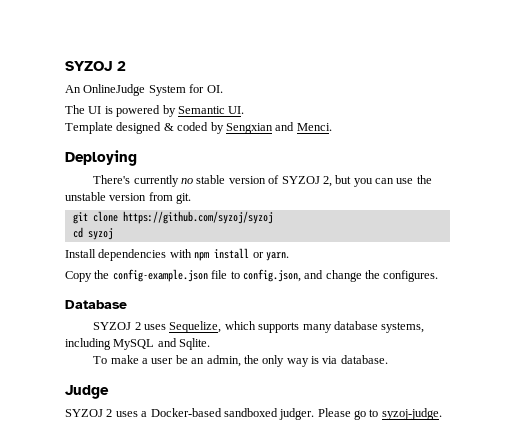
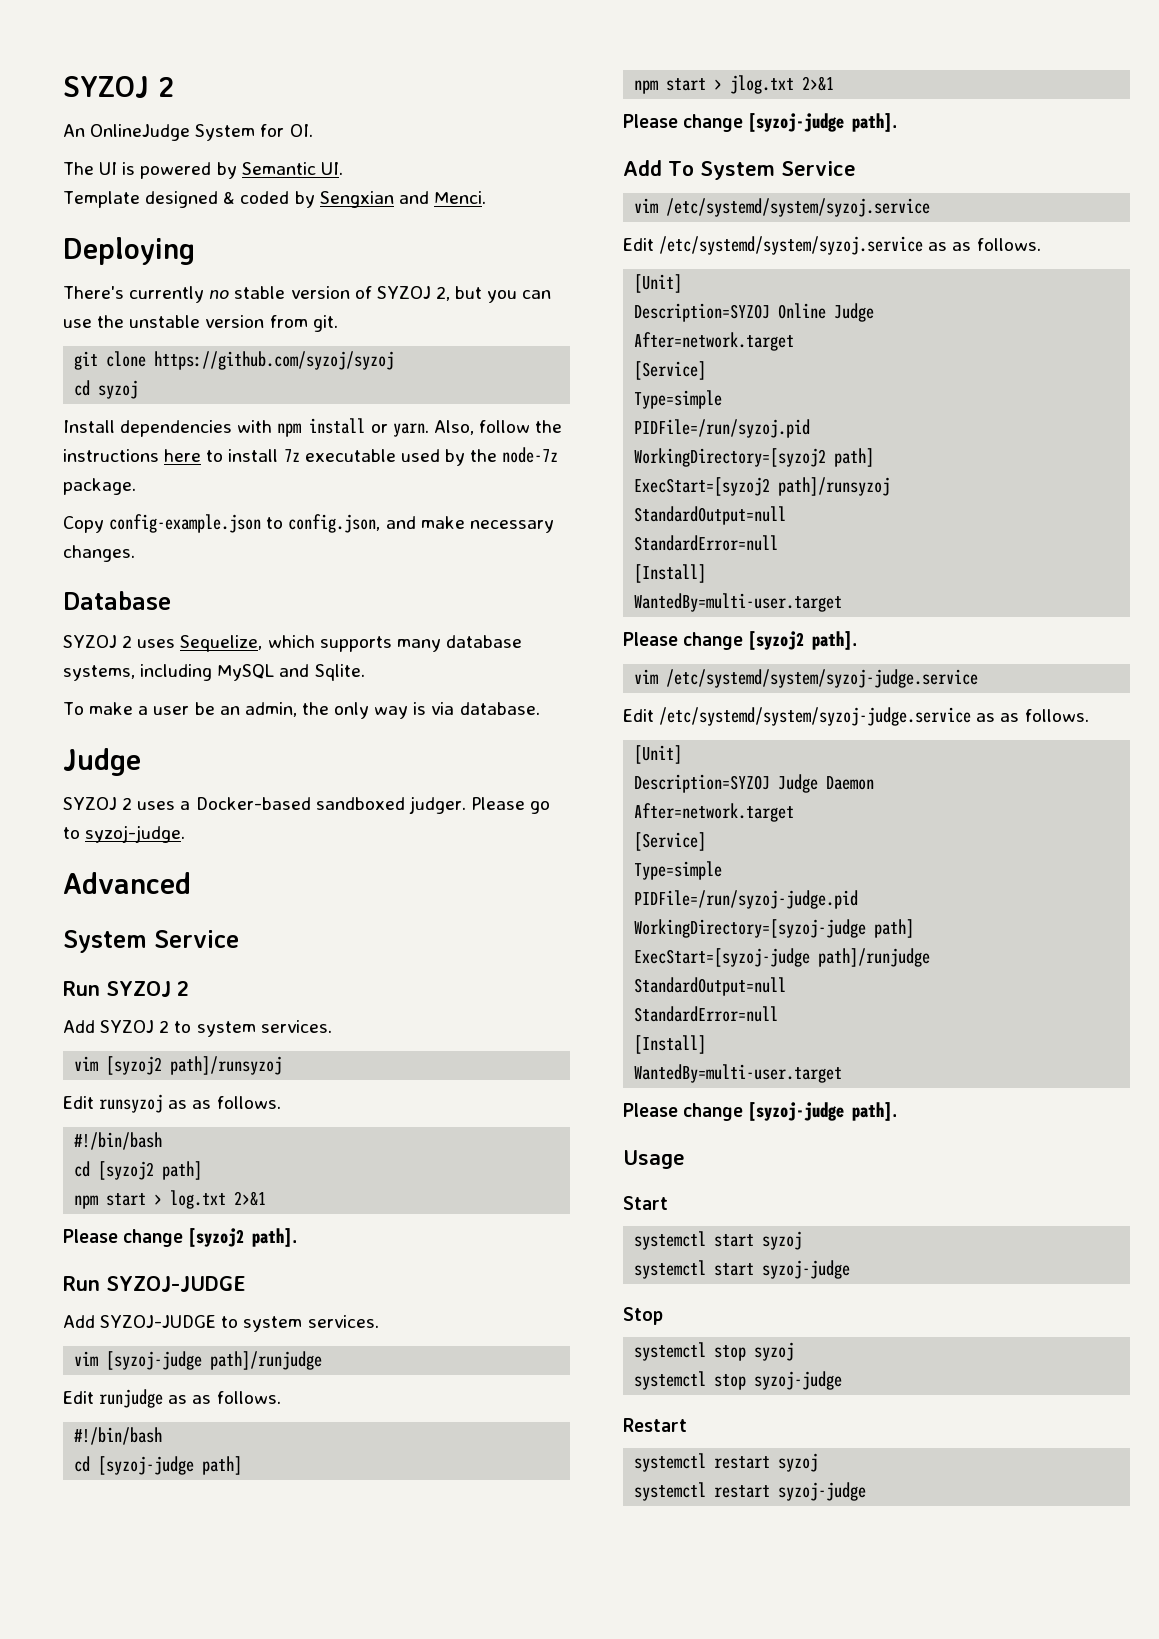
- Install dependencies with npm install or yarn.
- Copy the config-example.json file to config.json, and change the configures.
+ Install dependencies with npm install or yarn. Also, follow the instructions here to install 7z executable used by the node-7z package.
+ Copy config-example.json to config.json, and make necessary changes.
+ Advanced
+ System Service
+ Run SYZOJ 2
+ Add SYZOJ 2 to system services.
+ vim [syzoj2 path]/runsyzoj
+ Edit runsyzoj as as follows.
+ #!/bin/bash
+ cd [syzoj2 path]
+ npm start > log.txt 2>&1
+ Please change [syzoj2 path].
+ Run SYZOJ-JUDGE
+ Add SYZOJ-JUDGE to system services.
+ vim [syzoj-judge path]/runjudge
+ Edit runjudge as as follows.
+ #!/bin/bash
+ cd [syzoj-judge path]
+ npm start > jlog.txt 2>&1
+ Please change [syzoj-judge path].
+ Add To System Service
+ vim /etc/systemd/system/syzoj.service
+ Edit /etc/systemd/system/syzoj.service as as follows.
+ [Unit]
+ Description=SYZOJ Online Judge
+ After=network.target
+ [Service]
+ Type=simple
+ PIDFile=/run/syzoj.pid
+ WorkingDirectory=[syzoj2 path]
+ ExecStart=[syzoj2 path]/runsyzoj
+ StandardOutput=null
+ StandardError=null
+ [Install]
+ WantedBy=multi-user.target
+ Please change [syzoj2 path].
+ vim /etc/systemd/system/syzoj-judge.service
+ Edit /etc/systemd/system/syzoj-judge.service as as follows.
+ [Unit]
+ Description=SYZOJ Judge Daemon
+ After=network.target
+ [Service]
+ Type=simple
+ PIDFile=/run/syzoj-judge.pid
+ WorkingDirectory=[syzoj-judge path]
+ ExecStart=[syzoj-judge path]/runjudge
+ StandardOutput=null
+ StandardError=null
+ [Install]
+ WantedBy=multi-user.target
+ Please change [syzoj-judge path].
+ Usage
+ Start
+ systemctl start syzoj
+ systemctl start syzoj-judge
+ Stop
+ systemctl stop syzoj
+ systemctl stop syzoj-judge
+ Restart
+ systemctl restart syzoj
+ systemctl restart syzoj-judge

